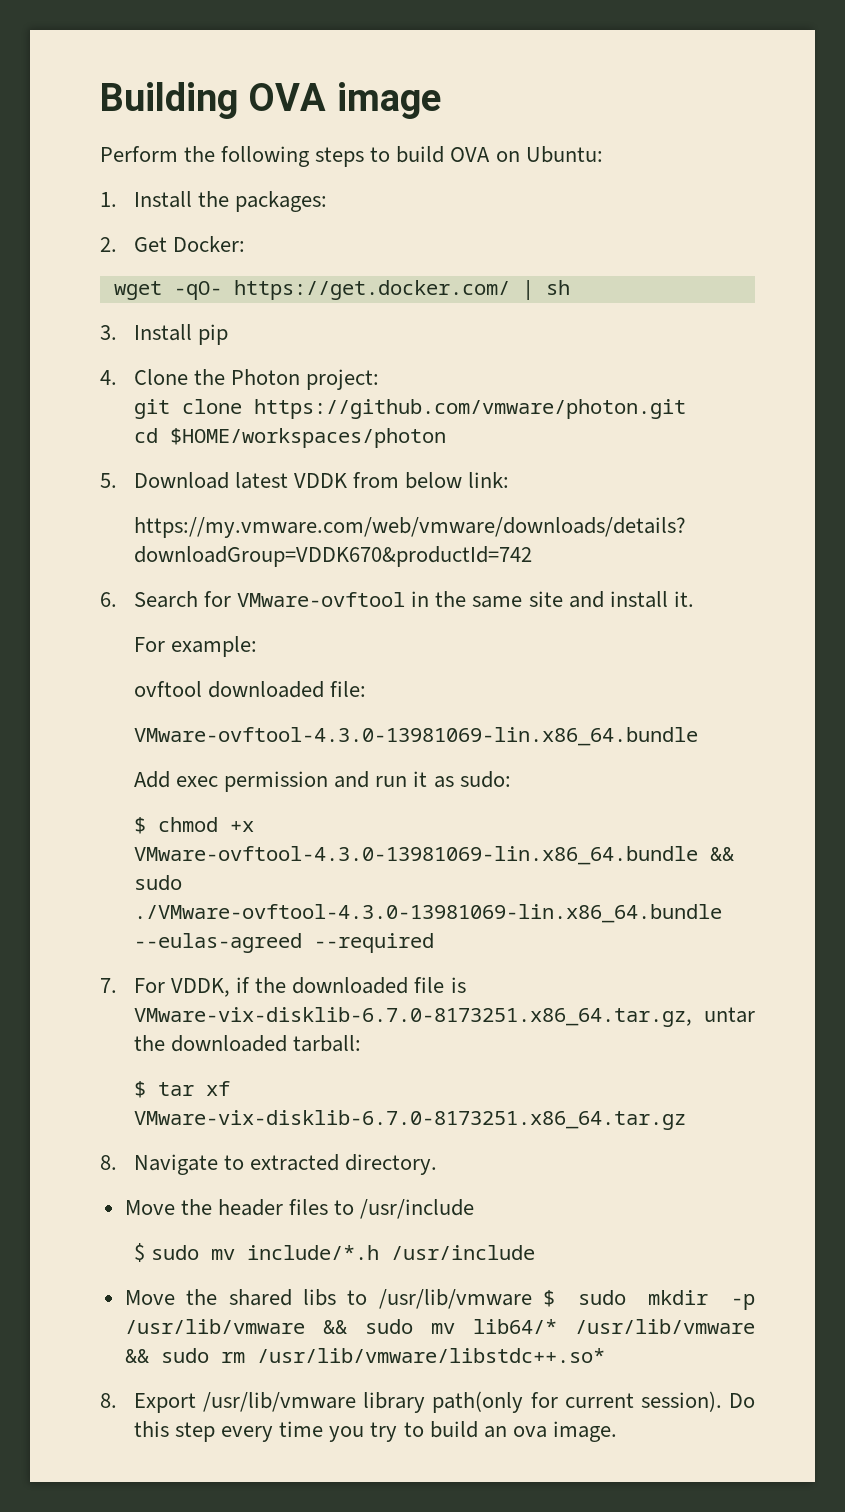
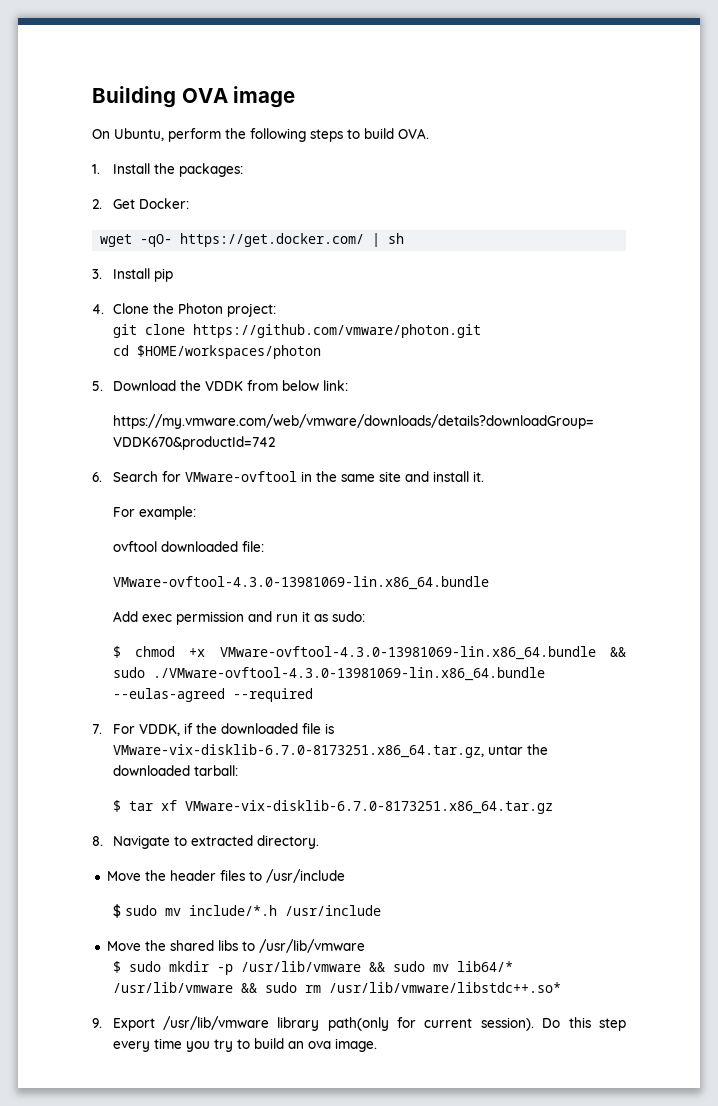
- Perform the following steps to build OVA on Ubuntu:
+ On Ubuntu, perform the following steps to build OVA.
- 5. Download latest VDDK from below link:
+ 5. Download the VDDK from below link:
- Move the shared libs to /usr/lib/vmware $ sudo mkdir -p /usr/lib/vmware && sudo mv lib64/* /usr/lib/vmware && sudo rm /usr/lib/vmware/libstdc++.so*
+ Move the shared libs to /usr/lib/vmware
+ $ sudo mkdir -p /usr/lib/vmware && sudo mv lib64/* /usr/lib/vmware && sudo rm /usr/lib/vmware/libstdc++.so*
- 8. Export /usr/lib/vmware library path(only for current session).
+ 9. Export /usr/lib/vmware library path(only for current session).

